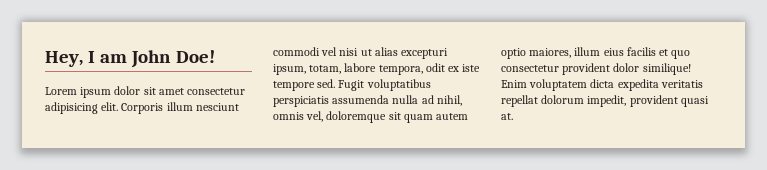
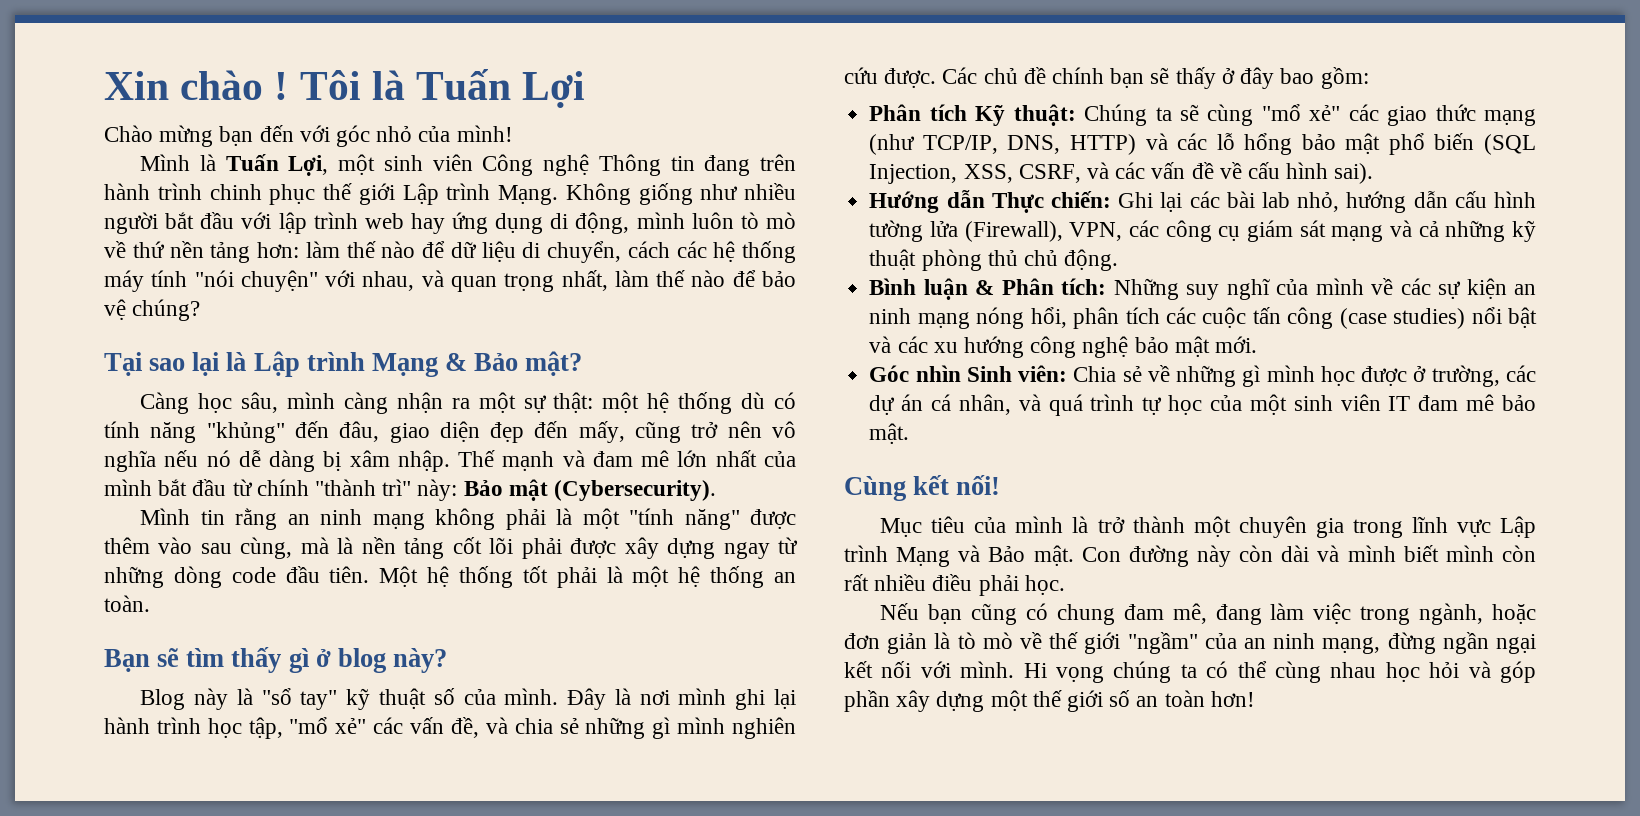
- Hey, I am John Doe!
- Lorem ipsum dolor sit amet consectetur adipisicing elit. Corporis illum nesciunt commodi vel nisi ut alias excepturi ipsum, totam, labore tempora, odit ex iste tempore sed. Fugit voluptatibus perspiciatis assumenda nulla ad nihil, omnis vel, doloremque sit quam autem optio maiores, illum eius facilis et quo consectetur provident dolor similique! Enim voluptatem dicta expedita veritatis repellat dolorum impedit, provident quasi at.
+ Xin chào ! Tôi là Tuấn Lợi
+ Chào mừng bạn đến với góc nhỏ của mình!
+ Mình là Tuấn Lợi, một sinh viên Công nghệ Thông tin đang trên hành trình chinh phục thế giới Lập trình Mạng. Không giống như nhiều người bắt đầu với lập trình web hay ứng dụng di động, mình luôn tò mò về thứ nền tảng hơn: làm thế nào để dữ liệu di chuyển, cách các hệ thống máy tính "nói chuyện" với nhau, và quan trọng nhất, làm thế nào để bảo vệ chúng?
+ Tại sao lại là Lập trình Mạng & Bảo mật?
+ Càng học sâu, mình càng nhận ra một sự thật: một hệ thống dù có tính năng "khủng" đến đâu, giao diện đẹp đến mấy, cũng trở nên vô nghĩa nếu nó dễ dàng bị xâm nhập. Thế mạnh và đam mê lớn nhất của mình bắt đầu từ chính "thành trì" này: Bảo mật (Cybersecurity).
+ Mình tin rằng an ninh mạng không phải là một "tính năng" được thêm vào sau cùng, mà là nền tảng cốt lõi phải được xây dựng ngay từ những dòng code đầu tiên. Một hệ thống tốt phải là một hệ thống an toàn.
+ Bạn sẽ tìm thấy gì ở blog này?
+ Blog này là "sổ tay" kỹ thuật số của mình. Đây là nơi mình ghi lại hành trình học tập, "mổ xẻ" các vấn đề, và chia sẻ những gì mình nghiên cứu được. Các chủ đề chính bạn sẽ thấy ở đây bao gồm:
+ Phân tích Kỹ thuật: Chúng ta sẽ cùng "mổ xẻ" các giao thức mạng (như TCP/IP, DNS, HTTP) và các lỗ hổng bảo mật phổ biến (SQL Injection, XSS, CSRF, và các vấn đề về cấu hình sai).
+ Hướng dẫn Thực chiến: Ghi lại các bài lab nhỏ, hướng dẫn cấu hình tường lửa (Firewall), VPN, các công cụ giám sát mạng và cả những kỹ thuật phòng thủ chủ động.
+ Bình luận & Phân tích: Những suy nghĩ của mình về các sự kiện an ninh mạng nóng hổi, phân tích các cuộc tấn công (case studies) nổi bật và các xu hướng công nghệ bảo mật mới.
+ Góc nhìn Sinh viên: Chia sẻ về những gì mình học được ở trường, các dự án cá nhân, và quá trình tự học của một sinh viên IT đam mê bảo mật.
+ Cùng kết nối!
+ Mục tiêu của mình là trở thành một chuyên gia trong lĩnh vực Lập trình Mạng và Bảo mật. Con đường này còn dài và mình biết mình còn rất nhiều điều phải học.
+ Nếu bạn cũng có chung đam mê, đang làm việc trong ngành, hoặc đơn giản là tò mò về thế giới "ngầm" của an ninh mạng, đừng ngần ngại kết nối với mình. Hi vọng chúng ta có thể cùng nhau học hỏi và góp phần xây dựng một thế giới số an toàn hơn!

